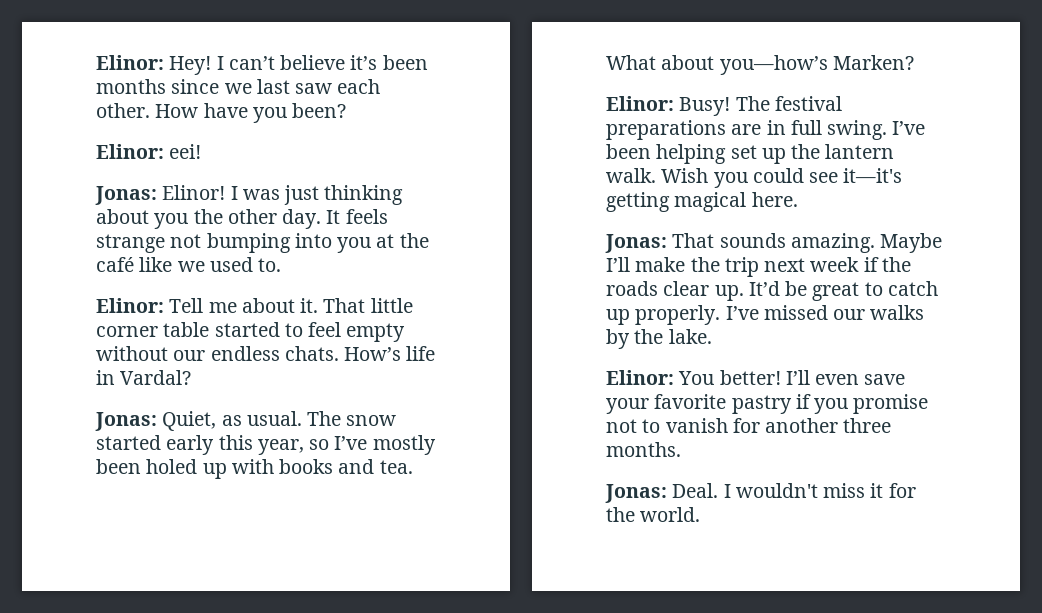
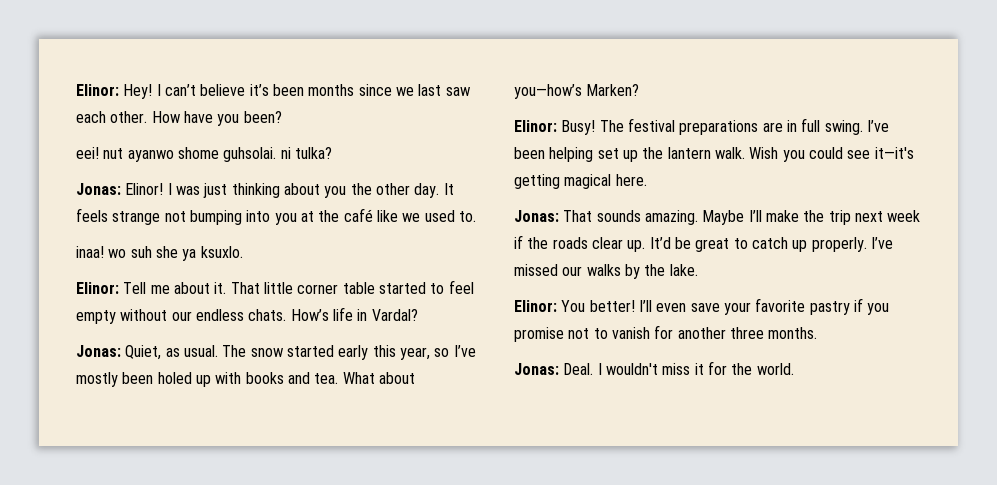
- Elinor: eei!
+ eei! nut ayanwo shome guhsolai. ni tulka?
+ inaa! wo suh she ya ksuxlo.

